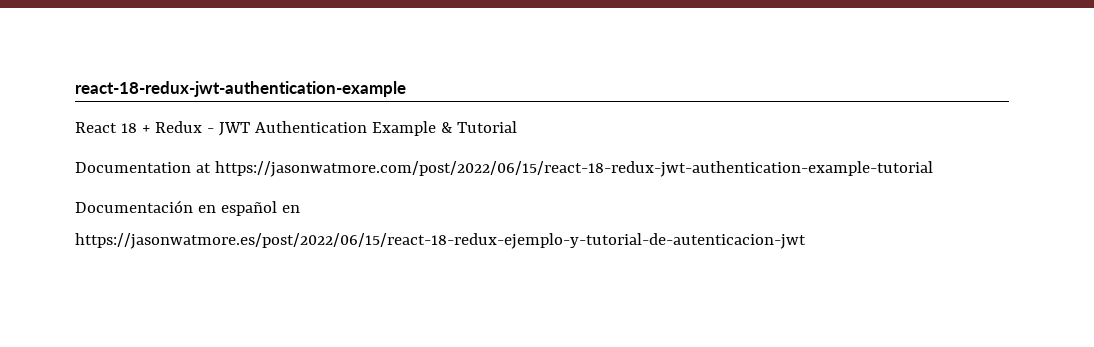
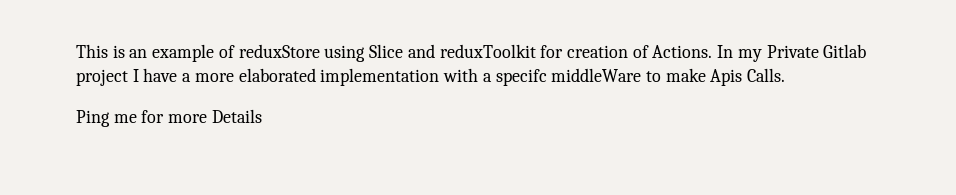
- react-18-redux-jwt-authentication-example
- React 18 + Redux - JWT Authentication Example & Tutorial
- Documentation at https://jasonwatmore.com/post/2022/06/15/react-18-redux-jwt-authentication-example-tutorial
- Documentación en español en https://jasonwatmore.es/post/2022/06/15/react-18-redux-ejemplo-y-tutorial-de-autenticacion-jwt
+ This is an example of reduxStore using Slice and reduxToolkit for creation of Actions. In my Private Gitlab project I have a more elaborated implementation with a specifc middleWare to make Apis Calls.
+ Ping me for more Details

